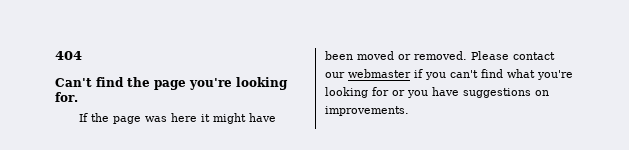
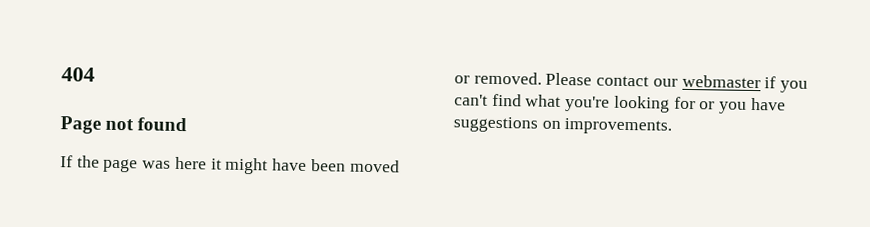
- Can't find the page you're looking for.
+ Page not found

